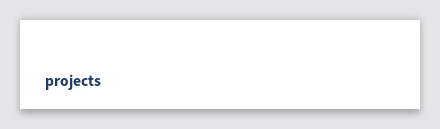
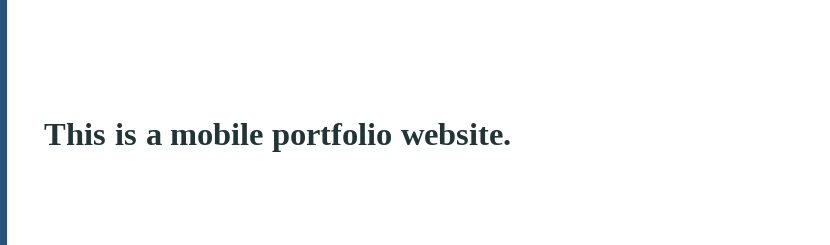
- projects
+ This is a mobile portfolio website.

